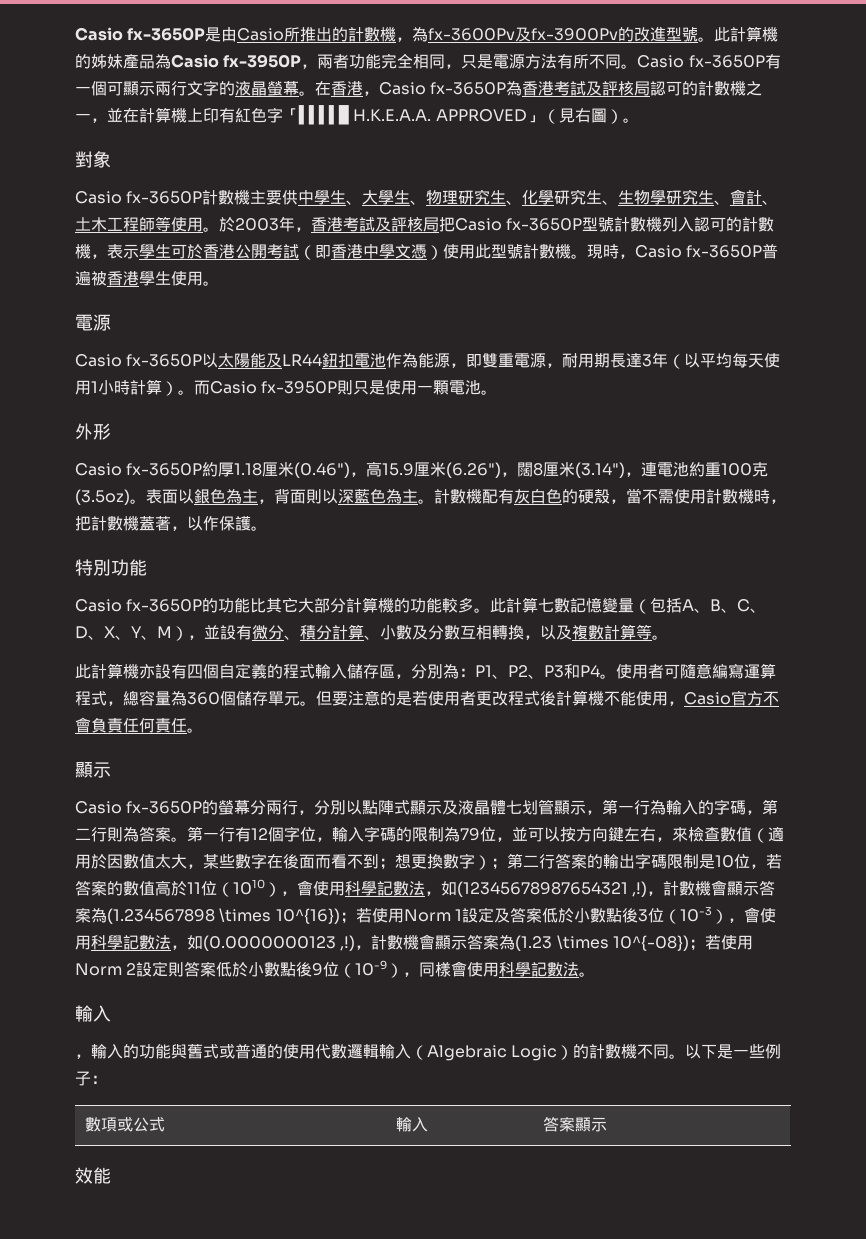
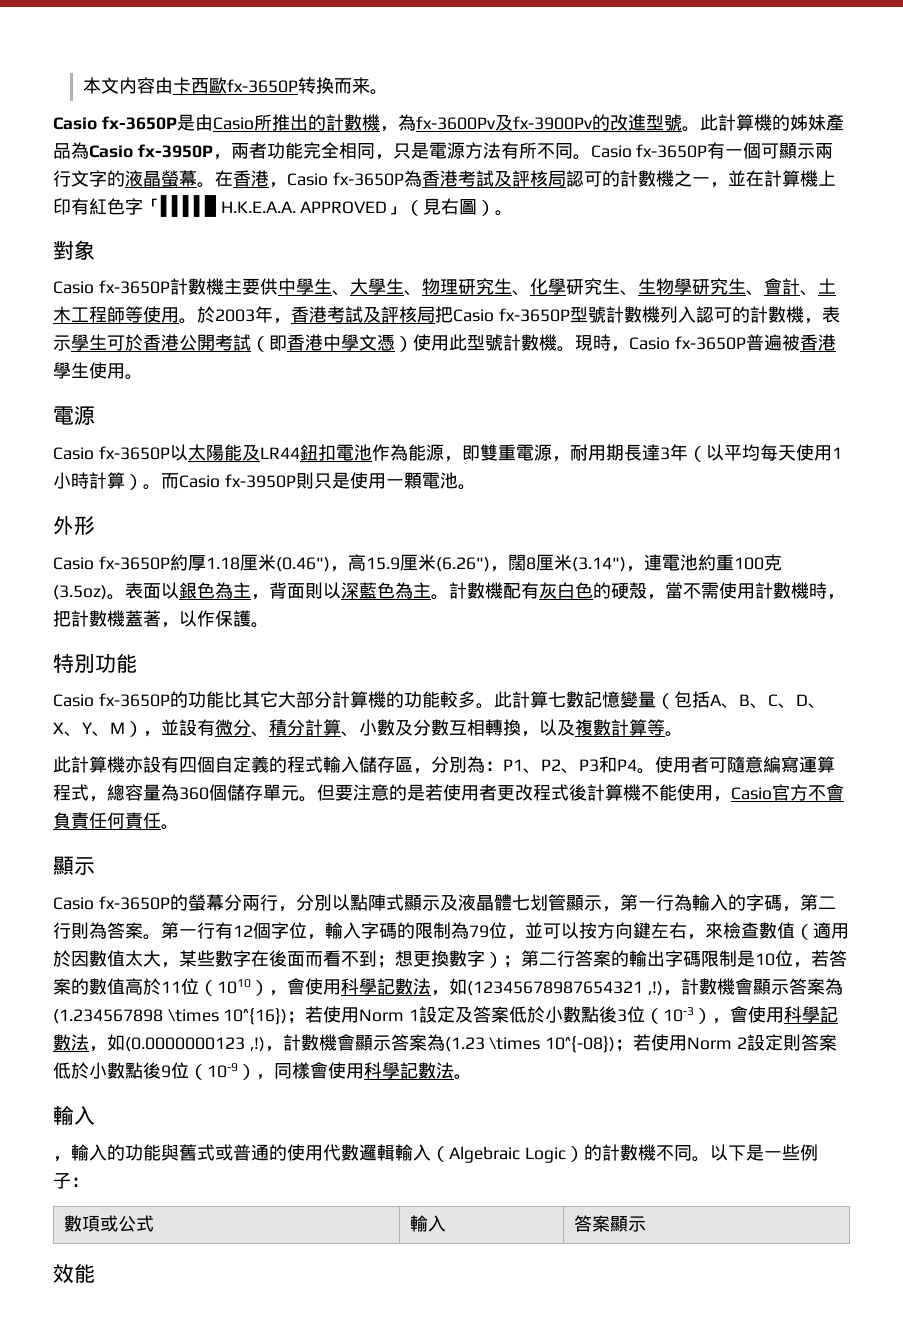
+ 本文内容由卡西歐fx-3650P转换而来。

